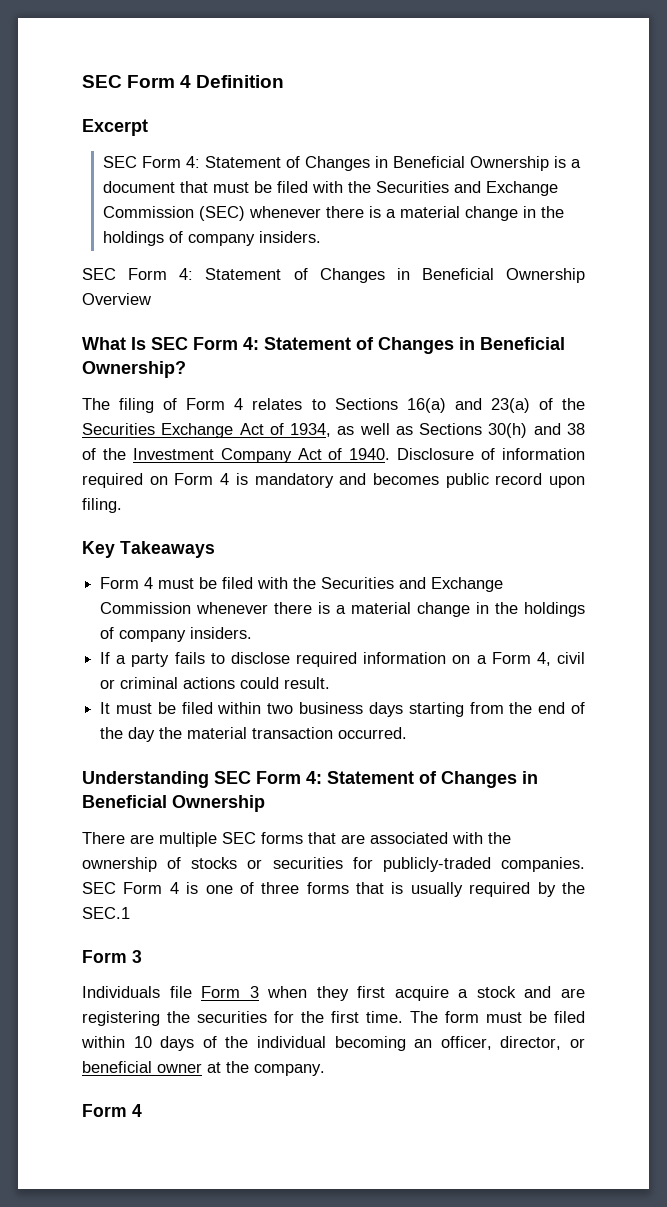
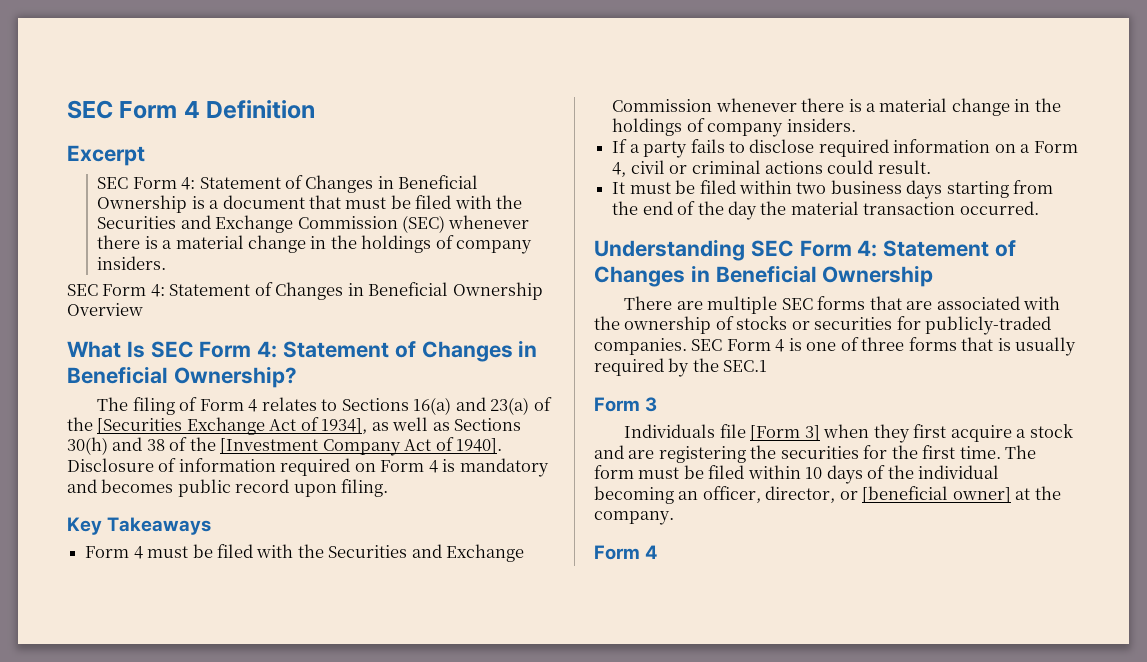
- The filing of Form 4 relates to Sections 16(a) and 23(a) of the Securities Exchange Act of 1934, as well as Sections 30(h) and 38 of the Investment Company Act of 1940.
+ The filing of Form 4 relates to Sections 16(a) and 23(a) of the [Securities Exchange Act of 1934], as well as Sections 30(h) and 38 of the [Investment Company Act of 1940].
- Individuals file Form 3 when they first acquire a stock and are registering the securities for the first time.
+ Individuals file [Form 3] when they first acquire a stock and are registering the securities for the first time.
- The form must be filed within 10 days of the individual becoming an officer, director, or beneficial owner at the company.
+ The form must be filed within 10 days of the individual becoming an officer, director, or [beneficial owner] at the company.

